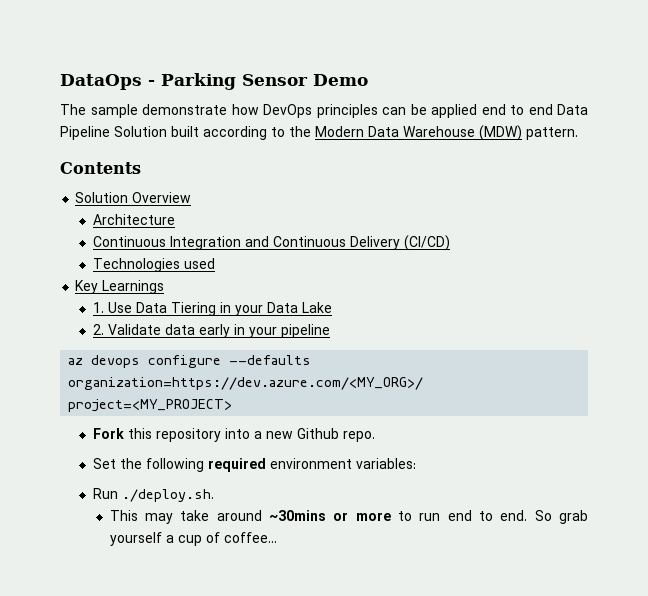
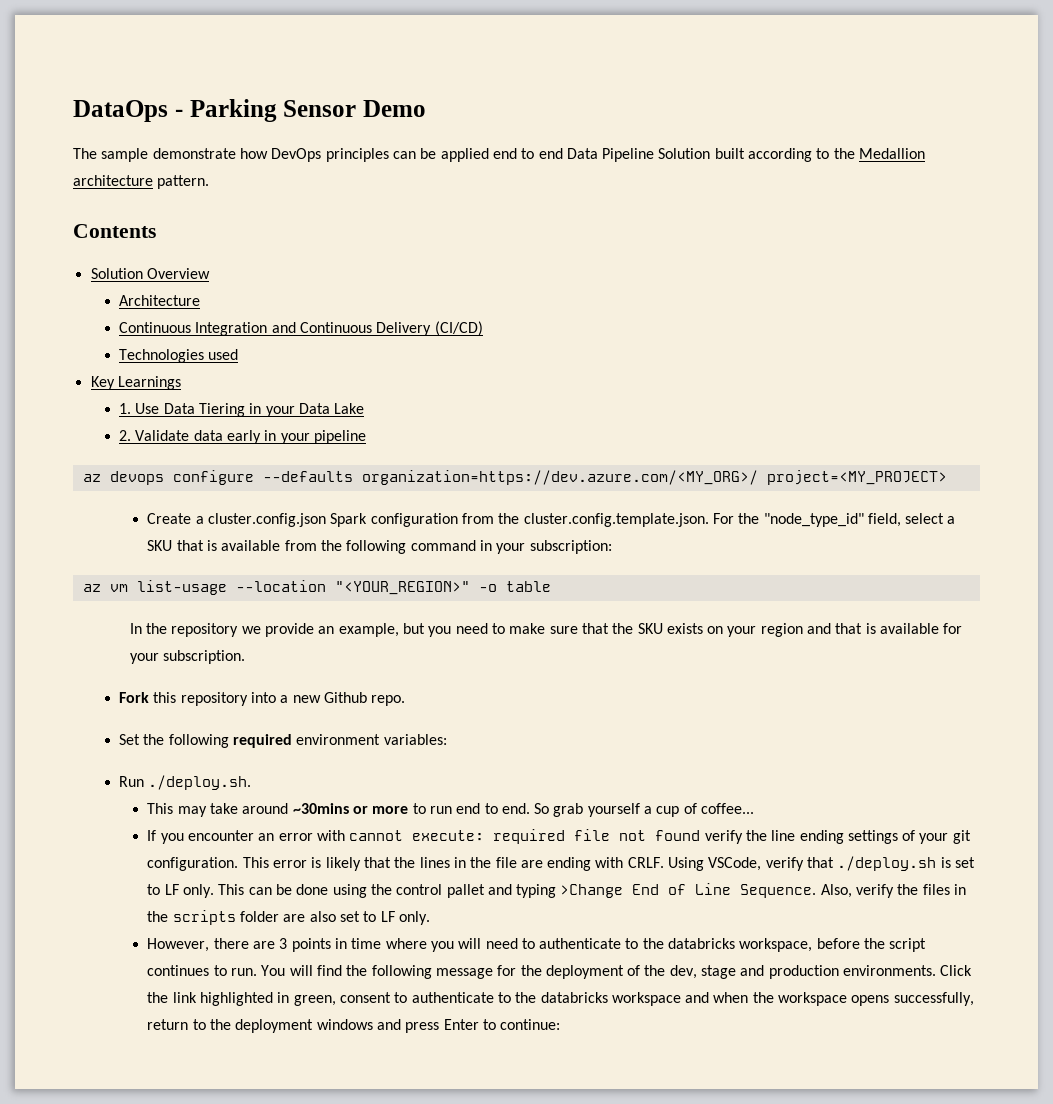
- The sample demonstrate how DevOps principles can be applied end to end Data Pipeline Solution built according to the Modern Data Warehouse (MDW) pattern.
+ The sample demonstrate how DevOps principles can be applied end to end Data Pipeline Solution built according to the Medallion architecture pattern.
+ Create a cluster.config.json Spark configuration from the cluster.config.template.json. For the "node_type_id" field, select a SKU that is available from the following command in your subscription:
+ az vm list-usage --location "<YOUR_REGION>" -o table
+ In the repository we provide an example, but you need to make sure that the SKU exists on your region and that is available for your subscription.
+ If you encounter an error with cannot execute: required file not found verify the line ending settings of your git configuration. This error is likely that the lines in the file are ending with CRLF. Using VSCode, verify that ./deploy.sh is set to LF only. This can be done using the control pallet and typing >Change End of Line Sequence. Also, verify the files in the scripts folder are also set to LF only.
+ However, there are 3 points in time where you will need to authenticate to the databricks workspace, before the script continues to run. You will find the following message for the deployment of the dev, stage and production environments. Click the link highlighted in green, consent to authenticate to the databricks workspace and when the workspace opens successfully, return to the deployment windows and press Enter to continue:

